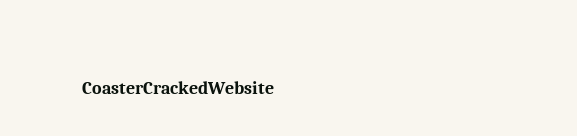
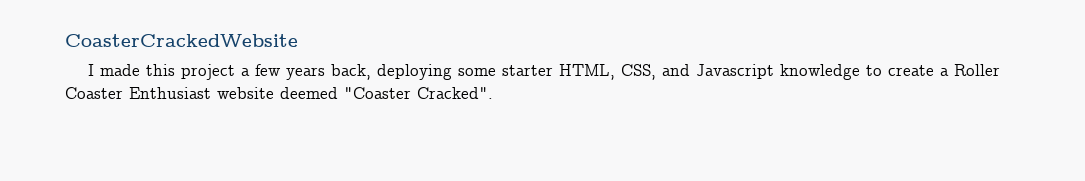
+ I made this project a few years back, deploying some starter HTML, CSS, and Javascript knowledge to create a Roller Coaster Enthusiast website deemed "Coaster Cracked".

